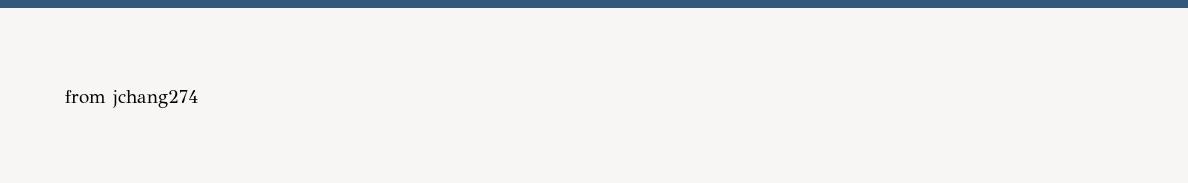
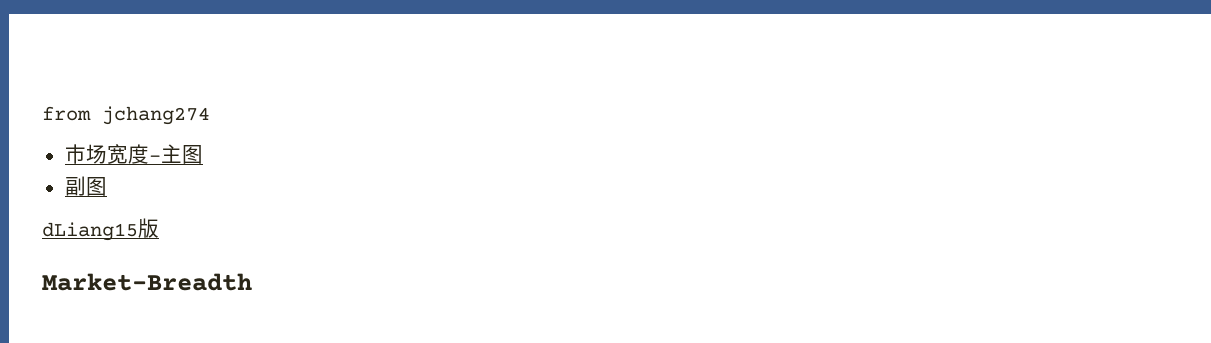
+ 市场宽度-主图
+ 副图
+ dLiang15版
+ Market-Breadth

